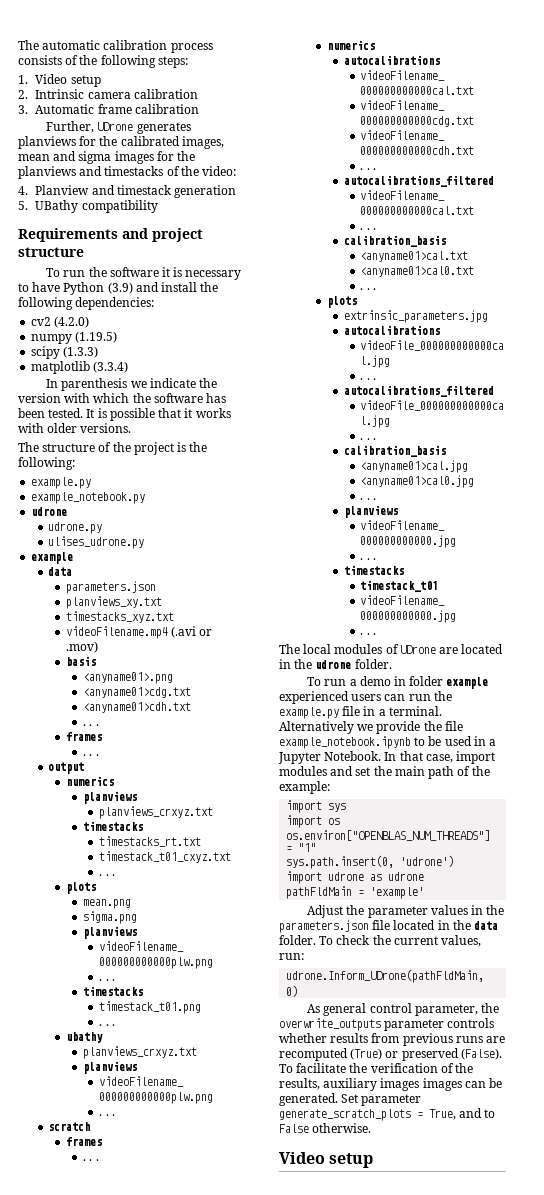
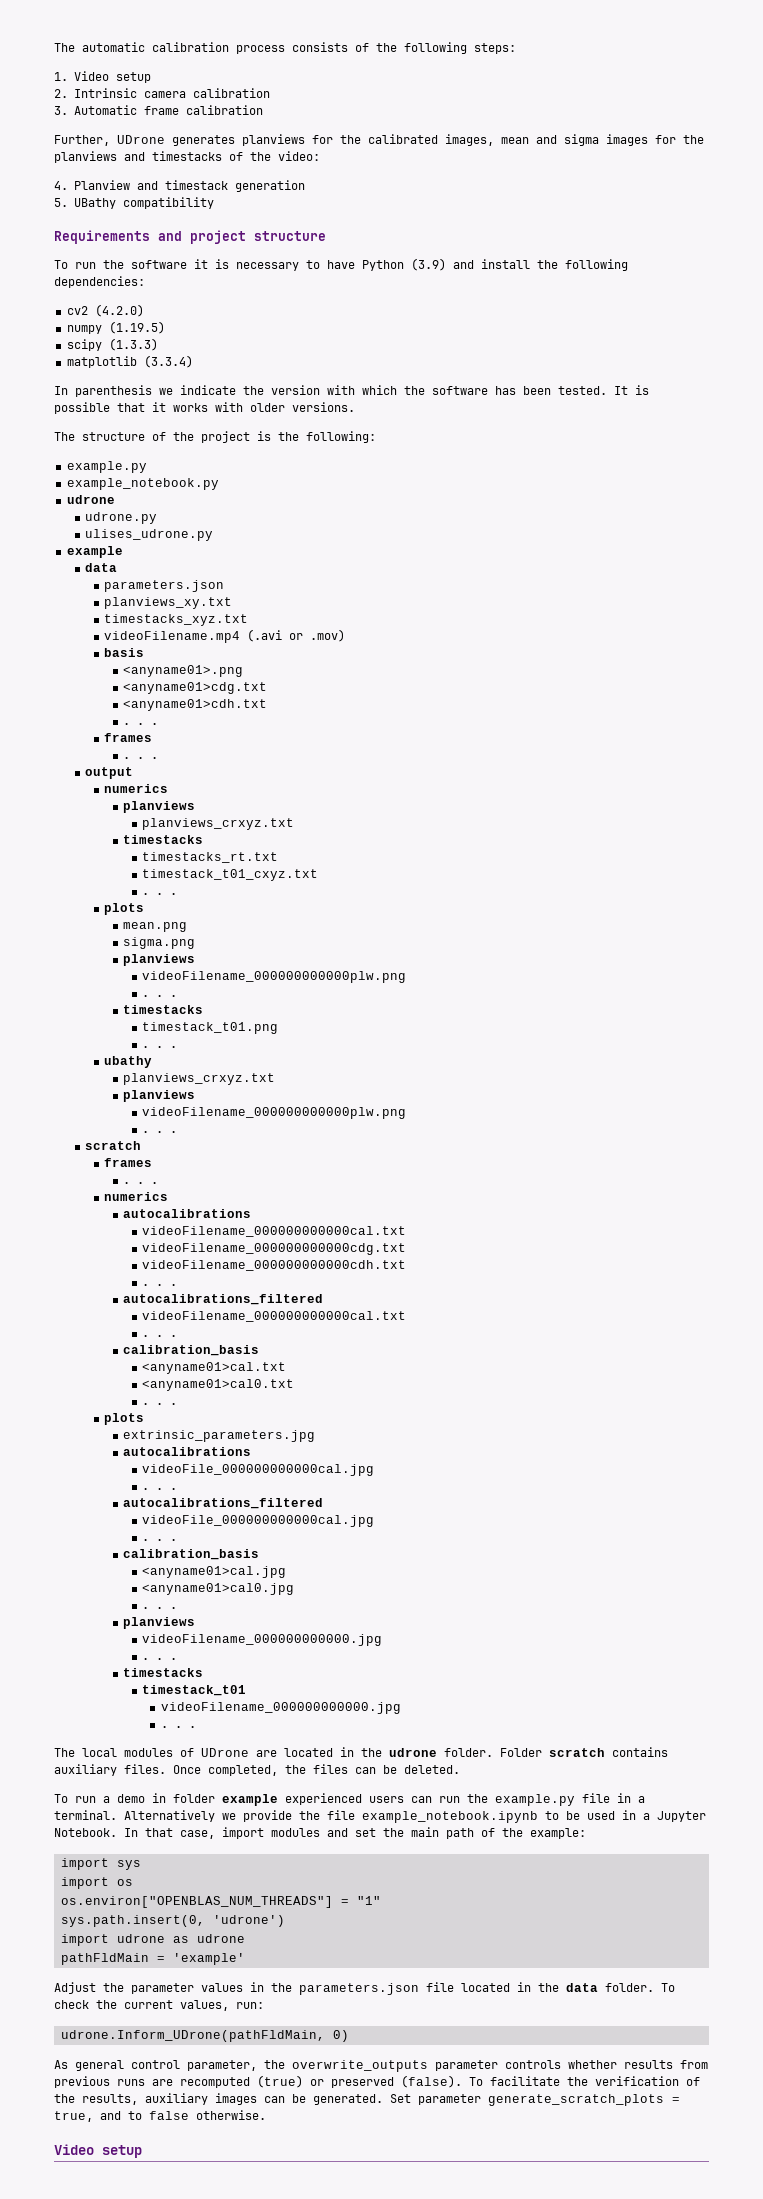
+ Folder scratch contains auxiliary files. Once completed, the files can be deleted.
- As general control parameter, the overwrite_outputs parameter controls whether results from previous runs are recomputed (True) or preserved (False).
+ As general control parameter, the overwrite_outputs parameter controls whether results from previous runs are recomputed (true) or preserved (false).
- To facilitate the verification of the results, auxiliary images images can be generated.
+ To facilitate the verification of the results, auxiliary images can be generated.
- Set parameter generate_scratch_plots = True, and to False otherwise.
+ Set parameter generate_scratch_plots = true, and to false otherwise.

